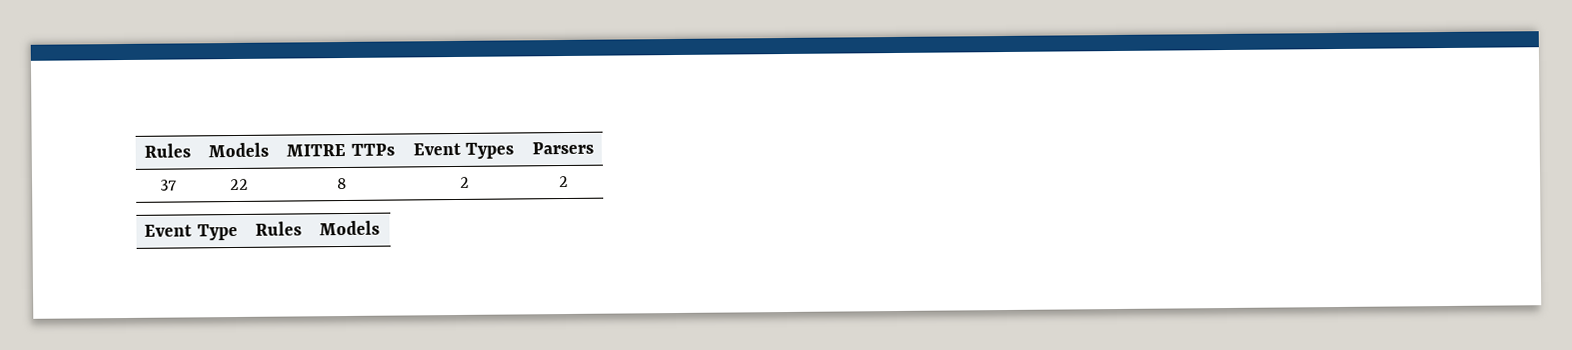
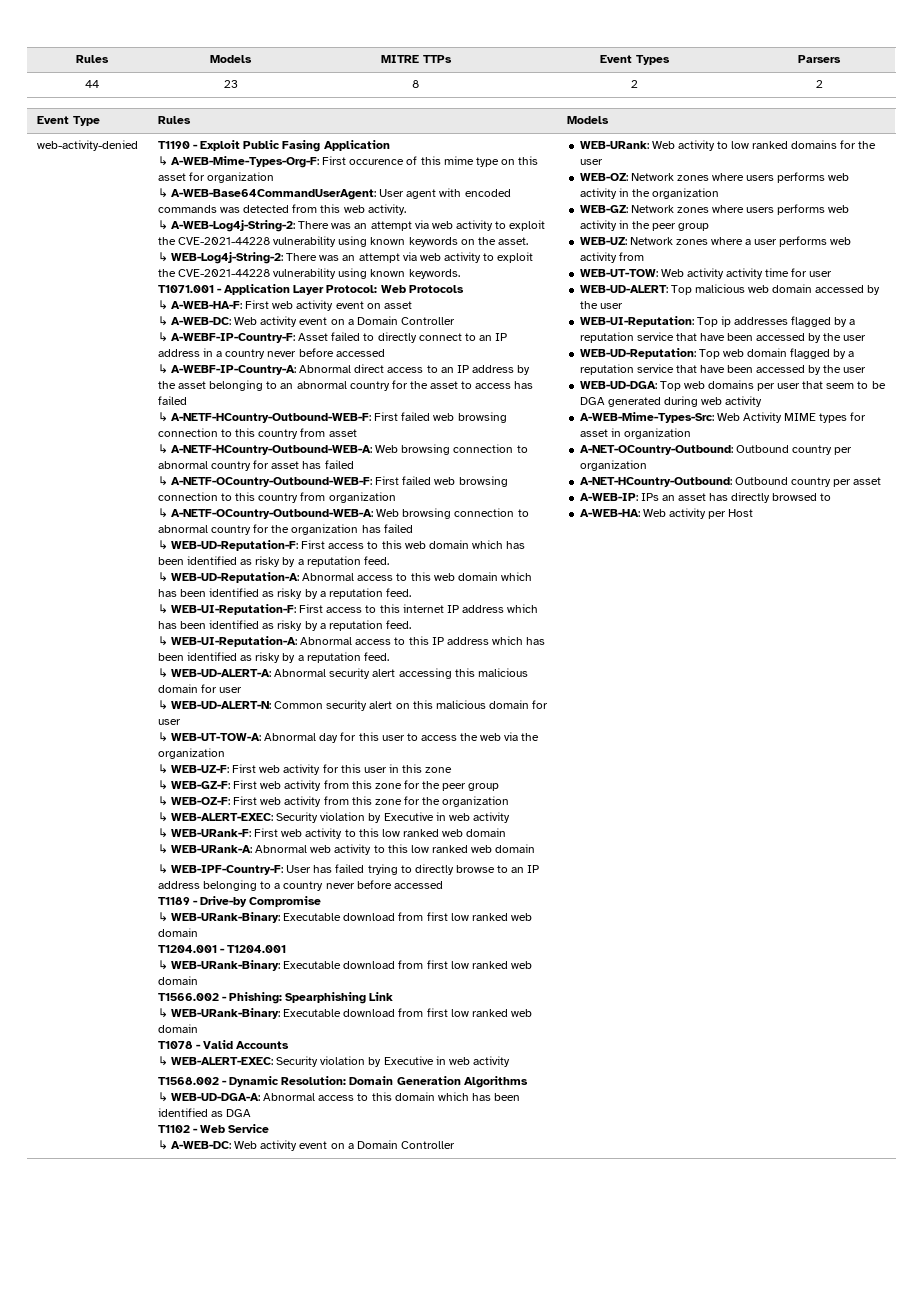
- 37 | 22 | 8 | 2 | 2
+ 44 | 23 | 8 | 2 | 2
+ web-activity-denied | T1190 - Exploit Public Fasing Application
+ ↳ A-WEB-Mime-Types-Org-F: First occurence of this mime type on this asset for organization
+ ↳ A-WEB-Base64CommandUserAgent: User agent with encoded commands was detected from this web activity.
+ ↳ A-WEB-Log4j-String-2: There was an attempt via web activity to exploit the CVE-2021-44228 vulnerability using known keywords on the asset.
+ ↳ WEB-Log4j-String-2: There was an attempt via web activity to exploit the CVE-2021-44228 vulnerability using known keywords.
+ T1071.001 - Application Layer Protocol: Web Protocols
+ ↳ A-WEB-HA-F: First web activity event on asset
+ ↳ A-WEB-DC: Web activity event on a Domain Controller
+ ↳ A-WEBF-IP-Country-F: Asset failed to directly connect to an IP address in a country never before accessed
+ ↳ A-WEBF-IP-Country-A: Abnormal direct access to an IP address by the asset belonging to an abnormal country for the asset to access has failed
+ ↳ A-NETF-HCountry-Outbound-WEB-F: First failed web browsing connection to this country from asset
+ ↳ A-NETF-HCountry-Outbound-WEB-A: Web browsing connection to abnormal country for asset has failed
+ ↳ A-NETF-OCountry-Outbound-WEB-F: First failed web browsing connection to this country from organization
+ ↳ A-NETF-OCountry-Outbound-WEB-A: Web browsing connection to abnormal country for the organization has failed
+ ↳ WEB-UD-Reputation-F: First access to this web domain which has been identified as risky by a reputation feed.
+ ↳ WEB-UD-Reputation-A: Abnormal access to this web domain which has been identified as risky by a reputation feed.
+ ↳ WEB-UI-Reputation-F: First access to this internet IP address which has been identified as risky by a reputation feed.
+ ↳ WEB-UI-Reputation-A: Abnormal access to this IP address which has been identified as risky by a reputation feed.
+ ↳ WEB-UD-ALERT-A: Abnormal security alert accessing this malicious domain for user
+ ↳ WEB-UD-ALERT-N: Common security alert on this malicious domain for user
+ ↳ WEB-UT-TOW-A: Abnormal day for this user to access the web via the organization
+ ↳ WEB-UZ-F: First web activity for this user in this zone
+ ↳ WEB-GZ-F: First web activity from this zone for the peer group
+ ↳ WEB-OZ-F: First web activity from this zone for the organization
+ ↳ WEB-ALERT-EXEC: Security violation by Executive in web activity
+ ↳ WEB-URank-F: First web activity to this low ranked web domain
+ ↳ WEB-URank-A: Abnormal web activity to this low ranked web domain
+ ↳ WEB-IPF-Country-F: User has failed trying to directly browse to an IP address belonging to a country never before accessed
+ T1189 - Drive-by Compromise
+ ↳ WEB-URank-Binary: Executable download from first low ranked web domain
+ T1204.001 - T1204.001
+ ↳ WEB-URank-Binary: Executable download from first low ranked web domain
+ T1566.002 - Phishing: Spearphishing Link
+ ↳ WEB-URank-Binary: Executable download from first low ranked web domain
+ T1078 - Valid Accounts
+ ↳ WEB-ALERT-EXEC: Security violation by Executive in web activity
+ T1568.002 - Dynamic Resolution: Domain Generation Algorithms
+ ↳ WEB-UD-DGA-A: Abnormal access to this domain which has been identified as DGA
+ T1102 - Web Service
+ ↳ A-WEB-DC: Web activity event on a Domain Controller | WEB-URank: Web activity to low ranked domains for the user
+ WEB-OZ: Network zones where users performs web activity in the organization
+ WEB-GZ: Network zones where users performs web activity in the peer group
+ WEB-UZ: Network zones where a user performs web activity from
+ WEB-UT-TOW: Web activity activity time for user
+ WEB-UD-ALERT: Top malicious web domain accessed by the user
+ WEB-UI-Reputation: Top ip addresses flagged by a reputation service that have been accessed by the user
+ WEB-UD-Reputation: Top web domain flagged by a reputation service that have been accessed by the user
+ WEB-UD-DGA: Top web domains per user that seem to be DGA generated during web activity
+ A-WEB-Mime-Types-Src: Web Activity MIME types for asset in organization
+ A-NET-OCountry-Outbound: Outbound country per organization
+ A-NET-HCountry-Outbound: Outbound country per asset
+ A-WEB-IP: IPs an asset has directly browsed to
+ A-WEB-HA: Web activity per Host

